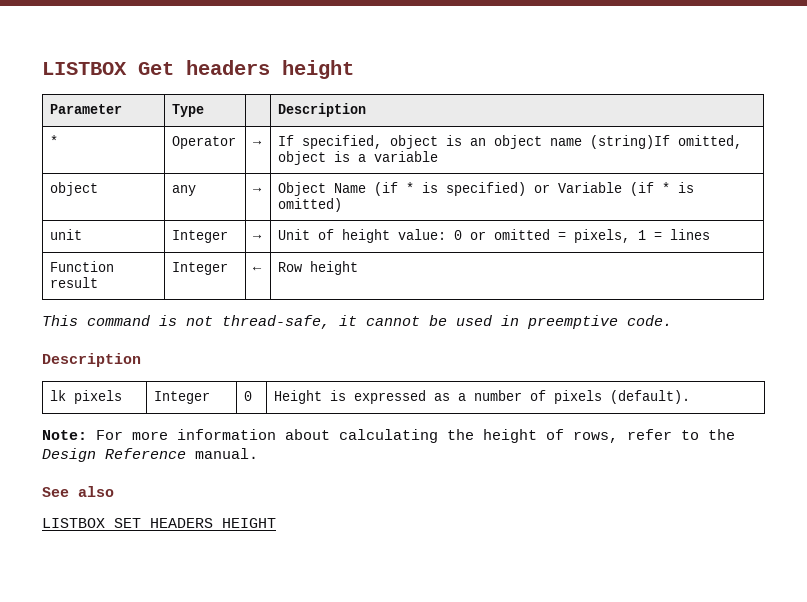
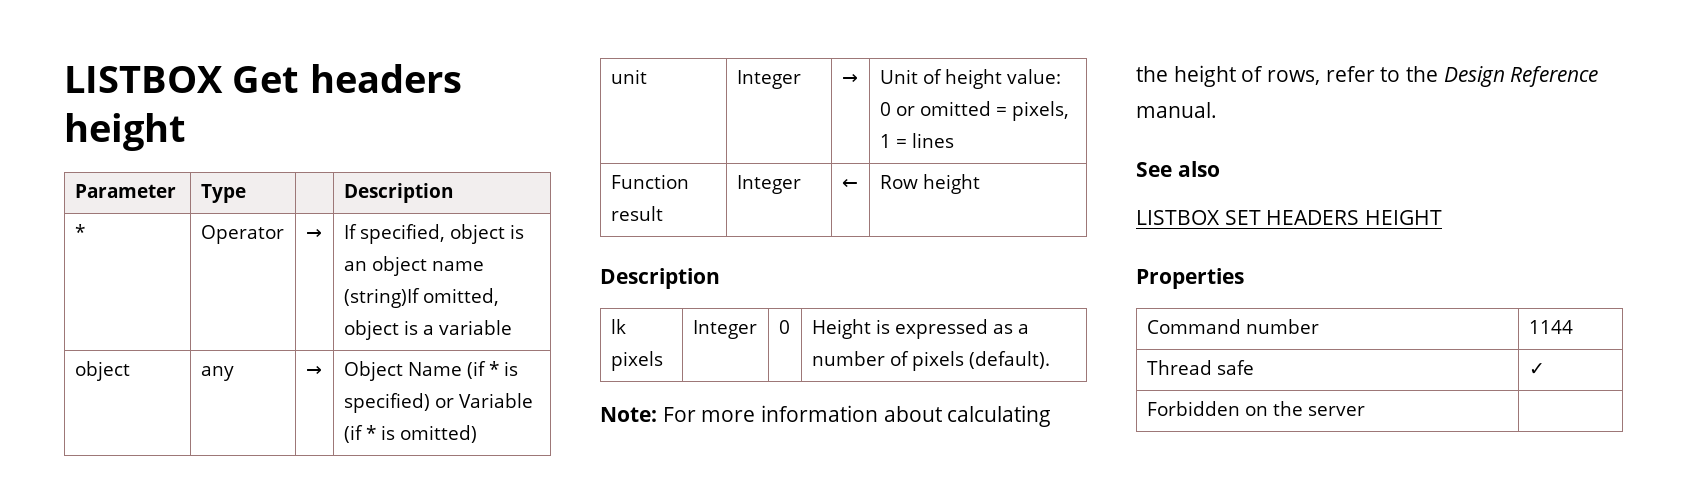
- This command is not thread-safe, it cannot be used in preemptive code.
+ Properties
+ Command number | 1144
+ Thread safe | ✓
+ Forbidden on the server |

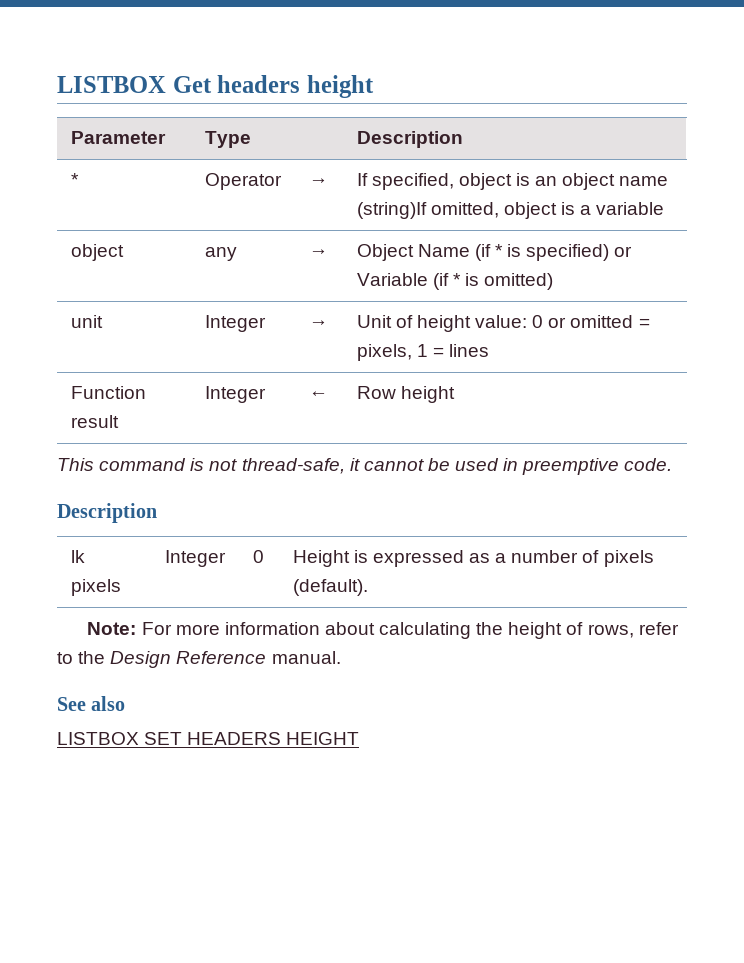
+ This command is not thread-safe, it cannot be used in preemptive code.
- Properties
- Command number | 1144
- Thread safe | ✓
- Forbidden on the server |

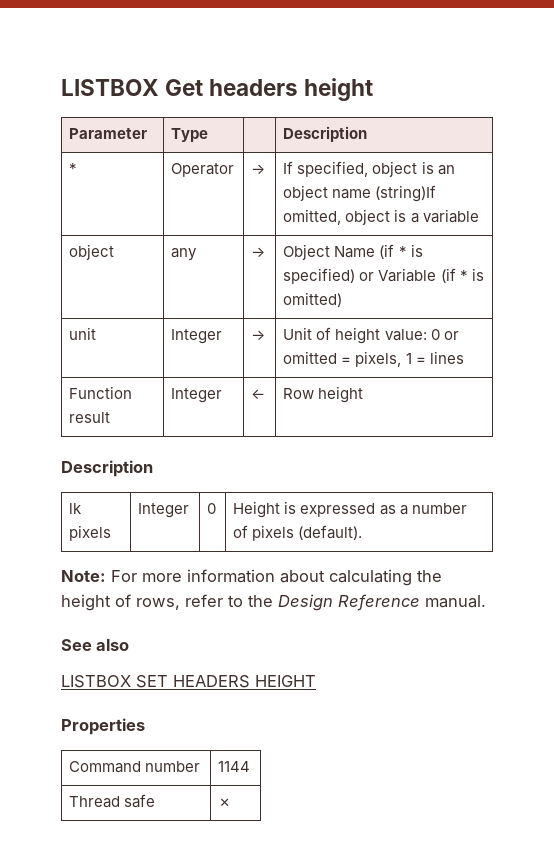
- This command is not thread-safe, it cannot be used in preemptive code.
+ Properties
+ Command number | 1144
+ Thread safe | ✗

